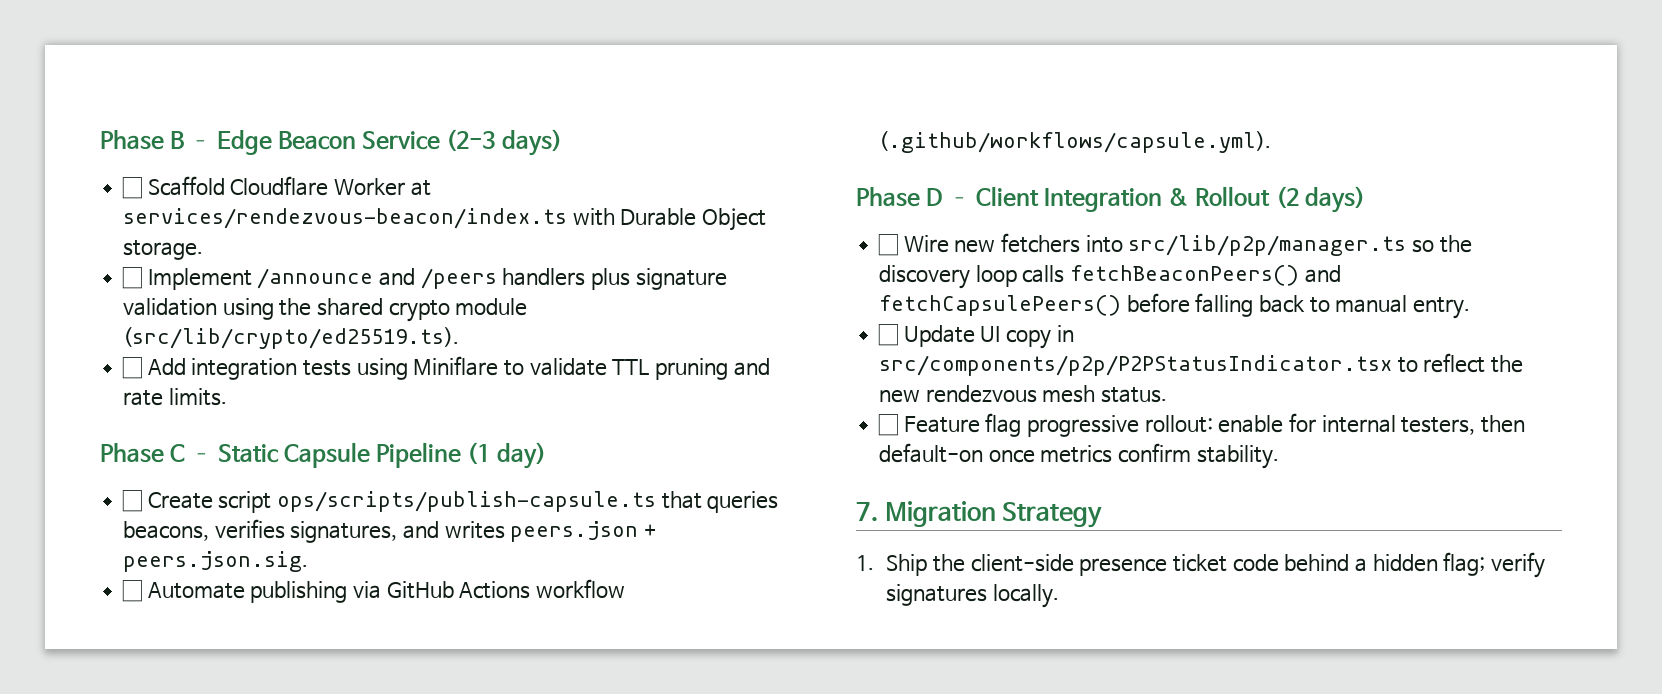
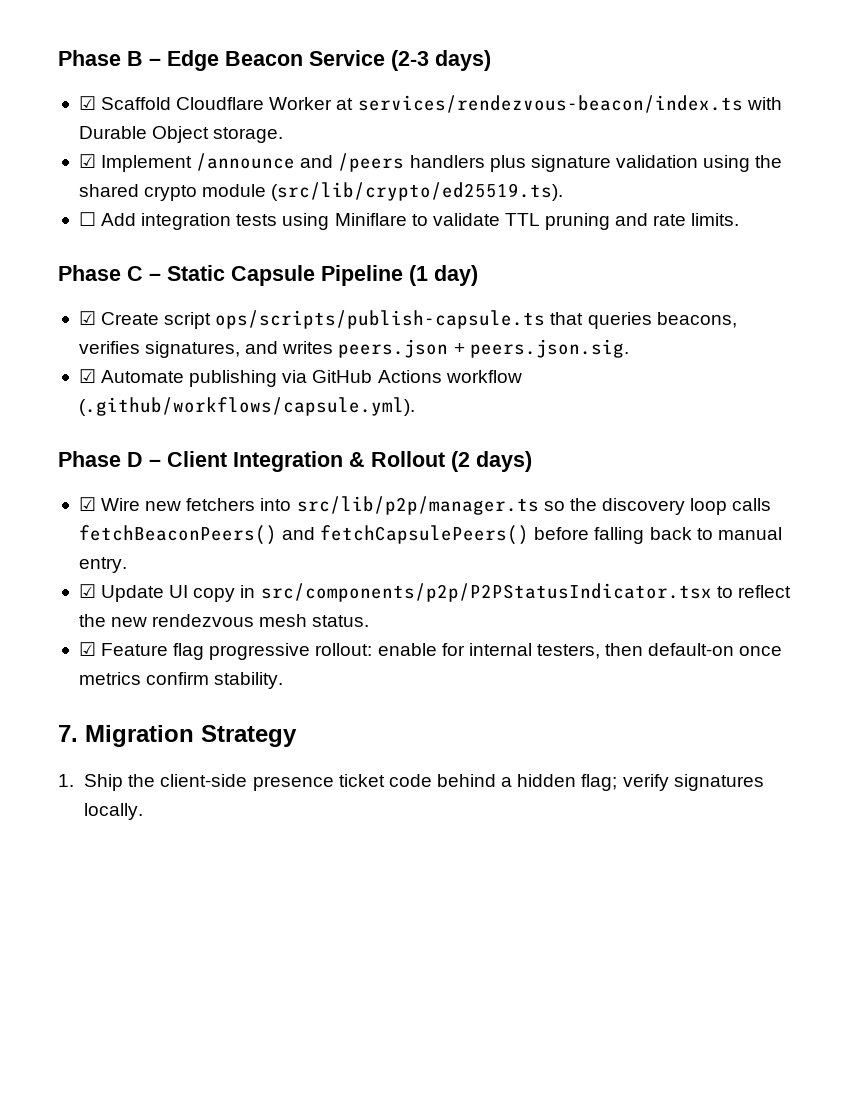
- ☐ Scaffold Cloudflare Worker at services/rendezvous-beacon/index.ts with Durable Object storage.
+ ☑ Scaffold Cloudflare Worker at services/rendezvous-beacon/index.ts with Durable Object storage.
- ☐ Implement /announce and /peers handlers plus signature validation using the shared crypto module (src/lib/crypto/ed25519.ts).
+ ☑ Implement /announce and /peers handlers plus signature validation using the shared crypto module (src/lib/crypto/ed25519.ts).
- ☐ Create script ops/scripts/publish-capsule.ts that queries beacons, verifies signatures, and writes peers.json + peers.json.sig.
+ ☑ Create script ops/scripts/publish-capsule.ts that queries beacons, verifies signatures, and writes peers.json + peers.json.sig.
- ☐ Automate publishing via GitHub Actions workflow (.github/workflows/capsule.yml).
+ ☑ Automate publishing via GitHub Actions workflow (.github/workflows/capsule.yml).
- ☐ Wire new fetchers into src/lib/p2p/manager.ts so the discovery loop calls fetchBeaconPeers() and fetchCapsulePeers() before falling back to manual entry.
+ ☑ Wire new fetchers into src/lib/p2p/manager.ts so the discovery loop calls fetchBeaconPeers() and fetchCapsulePeers() before falling back to manual entry.
- ☐ Update UI copy in src/components/p2p/P2PStatusIndicator.tsx to reflect the new rendezvous mesh status.
+ ☑ Update UI copy in src/components/p2p/P2PStatusIndicator.tsx to reflect the new rendezvous mesh status.
- ☐ Feature flag progressive rollout: enable for internal testers, then default-on once metrics confirm stability.
+ ☑ Feature flag progressive rollout: enable for internal testers, then default-on once metrics confirm stability.

